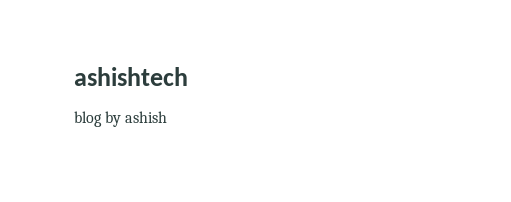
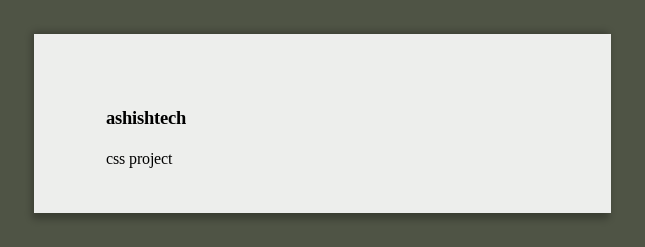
- blog by ashish
+ css project

